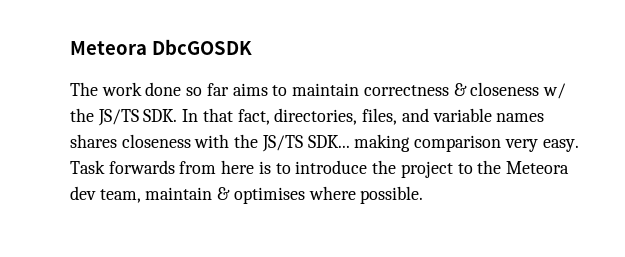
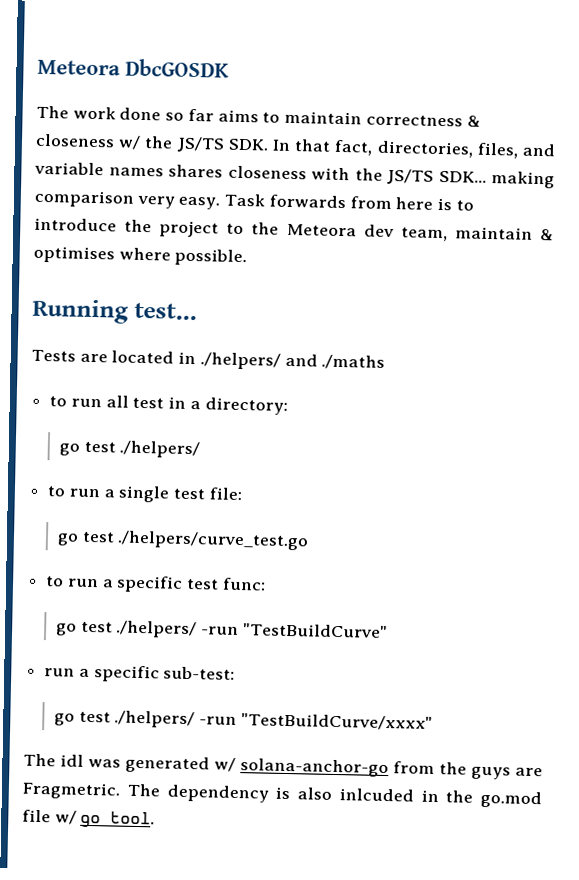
+ Running test...
+ Tests are located in ./helpers/ and ./maths
+ to run all test in a directory:
+ go test ./helpers/
+ to run a single test file:
+ go test ./helpers/curve_test.go
+ to run a specific test func:
+ go test ./helpers/ -run "TestBuildCurve"
+ run a specific sub-test:
+ go test ./helpers/ -run "TestBuildCurve/xxxx"
+ The idl was generated w/ solana-anchor-go from the guys are Fragmetric. The dependency is also inlcuded in the go.mod file w/ go tool.

